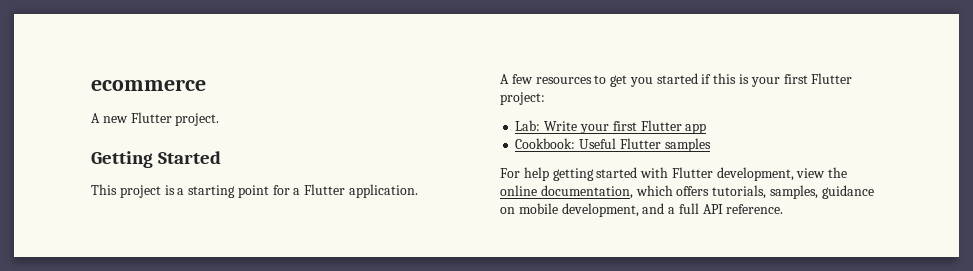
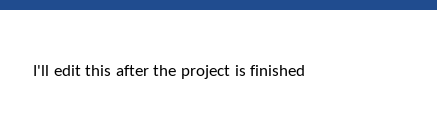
- ecommerce
- A new Flutter project.
- Getting Started
- This project is a starting point for a Flutter application.
- A few resources to get you started if this is your first Flutter project:
- Lab: Write your first Flutter app
- Cookbook: Useful Flutter samples
- For help getting started with Flutter development, view the online documentation, which offers tutorials, samples, guidance on mobile development, and a full API reference.
+ I'll edit this after the project is finished

